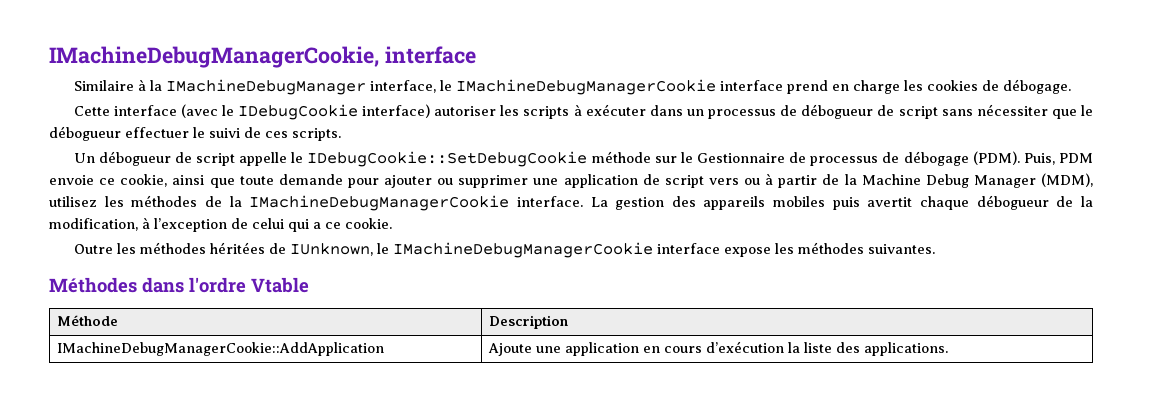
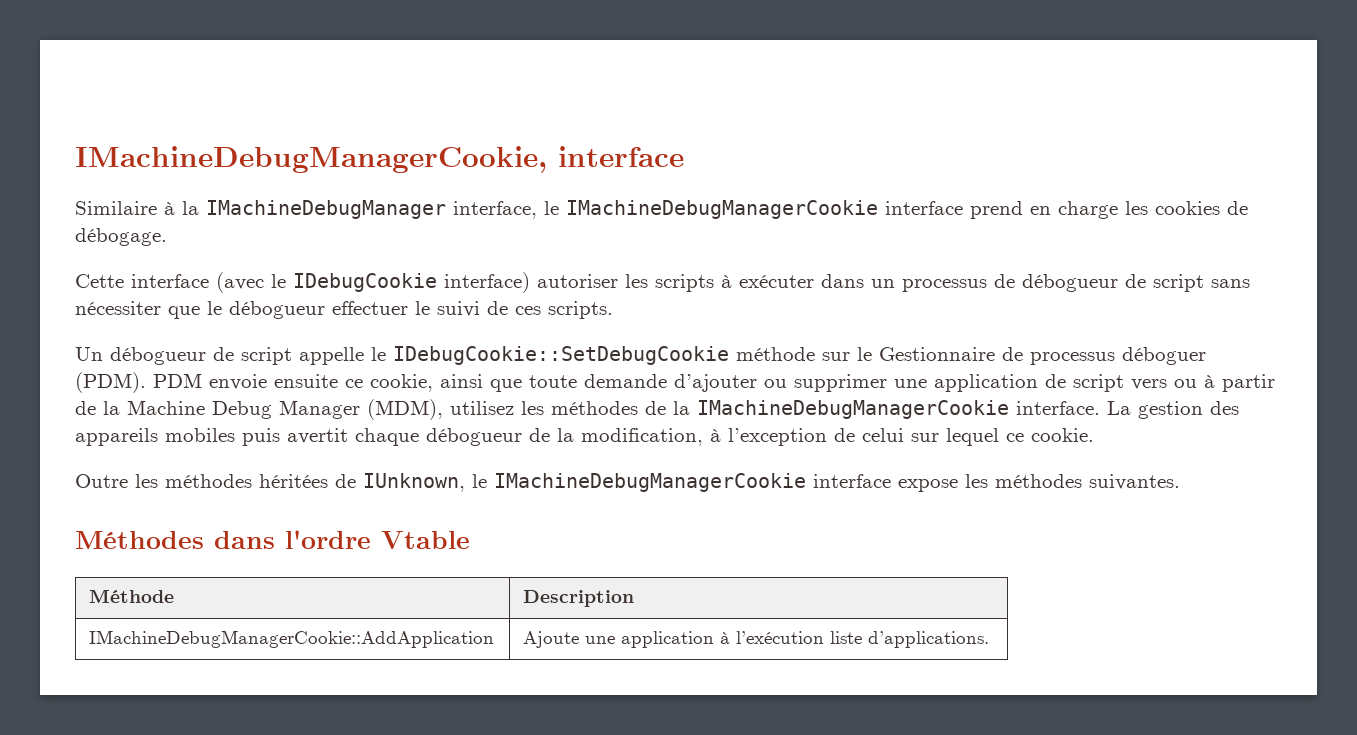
- Un débogueur de script appelle le IDebugCookie::SetDebugCookie méthode sur le Gestionnaire de processus de débogage (PDM). Puis, PDM envoie ce cookie, ainsi que toute demande pour ajouter ou supprimer une application de script vers ou à partir de la Machine Debug Manager (MDM), utilisez les méthodes de la IMachineDebugManagerCookie interface.
+ Un débogueur de script appelle le IDebugCookie::SetDebugCookie méthode sur le Gestionnaire de processus déboguer (PDM). PDM envoie ensuite ce cookie, ainsi que toute demande d’ajouter ou supprimer une application de script vers ou à partir de la Machine Debug Manager (MDM), utilisez les méthodes de la IMachineDebugManagerCookie interface.
- La gestion des appareils mobiles puis avertit chaque débogueur de la modification, à l’exception de celui qui a ce cookie.
+ La gestion des appareils mobiles puis avertit chaque débogueur de la modification, à l’exception de celui sur lequel ce cookie.
- IMachineDebugManagerCookie::AddApplication | Ajoute une application en cours d’exécution la liste des applications.
+ IMachineDebugManagerCookie::AddApplication | Ajoute une application à l’exécution liste d’applications.

